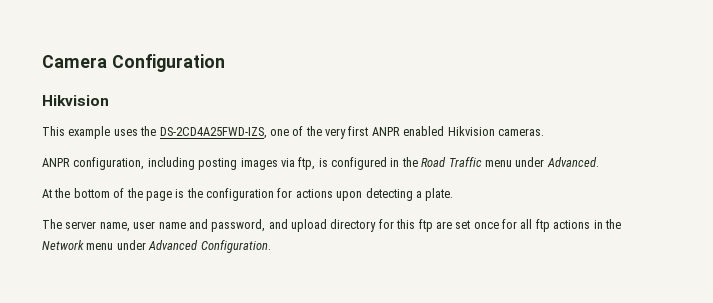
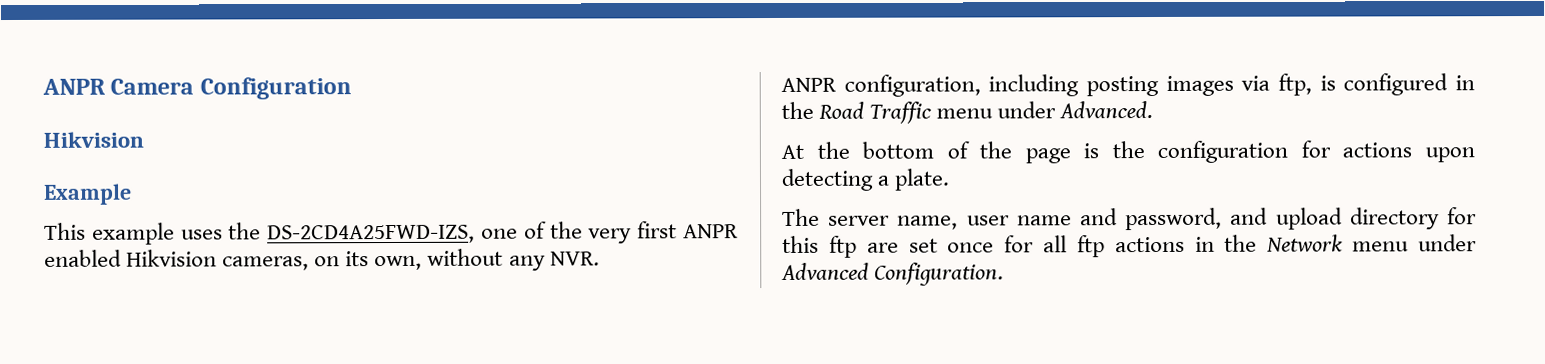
- Camera Configuration
+ ANPR Camera Configuration
+ Example
- This example uses the DS-2CD4A25FWD-IZS, one of the very first ANPR enabled Hikvision cameras.
+ This example uses the DS-2CD4A25FWD-IZS, one of the very first ANPR enabled Hikvision cameras, on its own, without any NVR.

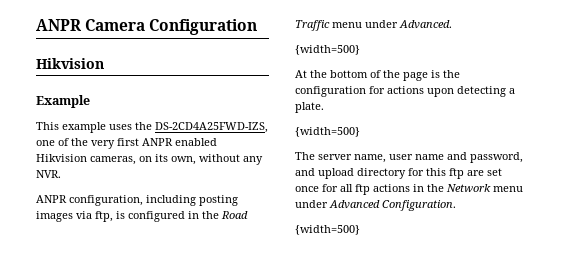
  ANPR configuration, including posting images via ftp, is configured in the Road Traffic menu under Advanced.
+ {width=500}
  At the bottom of the page is the configuration for actions upon detecting a plate.
+ {width=500}
  The server name, user name and password, and upload directory for this ftp are set once for all ftp actions in the Network menu under Advanced Configuration.
+ {width=500}

